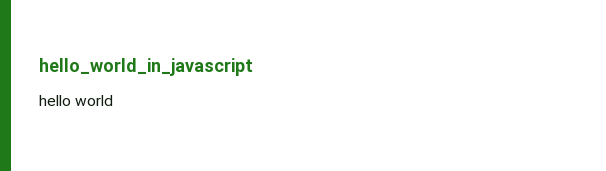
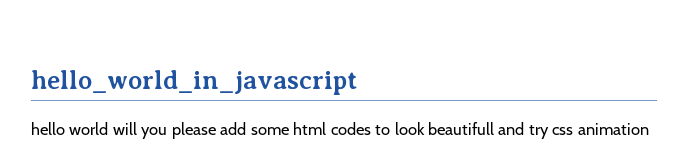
- hello world
+ hello world will you please add some html codes to look beautifull and try css animation

